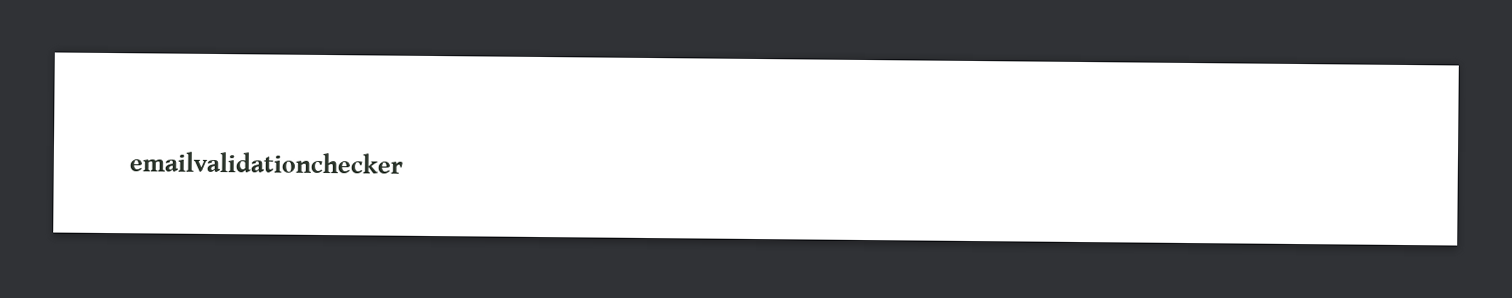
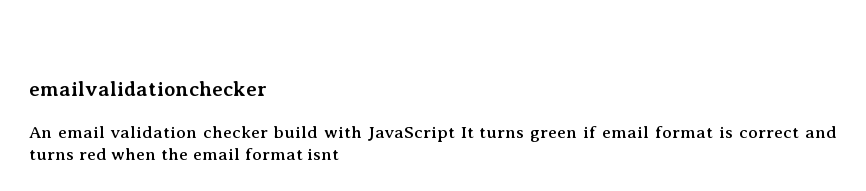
+ An email validation checker build with JavaScript It turns green if email format is correct and turns red when the email format isnt

